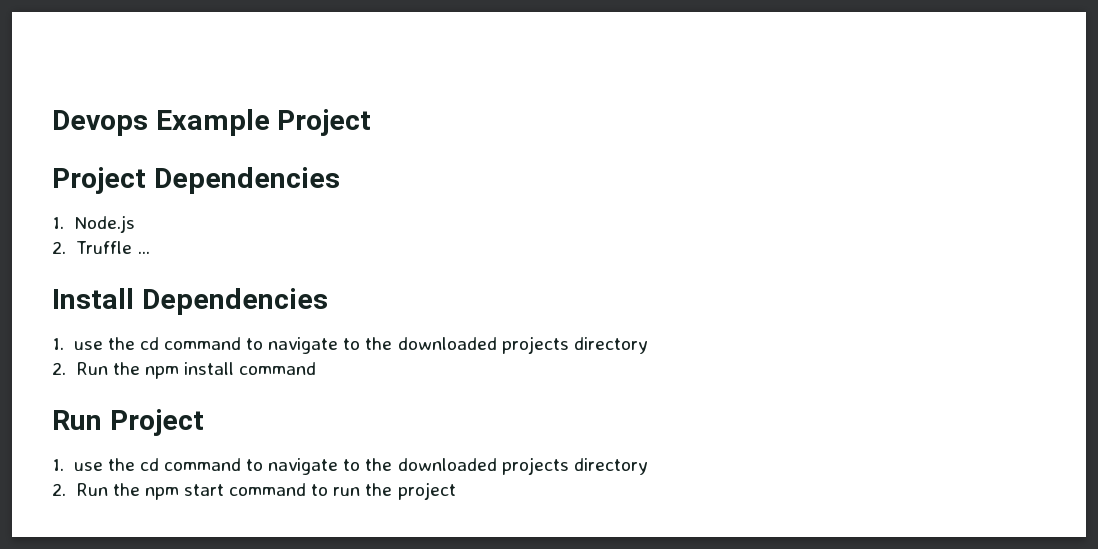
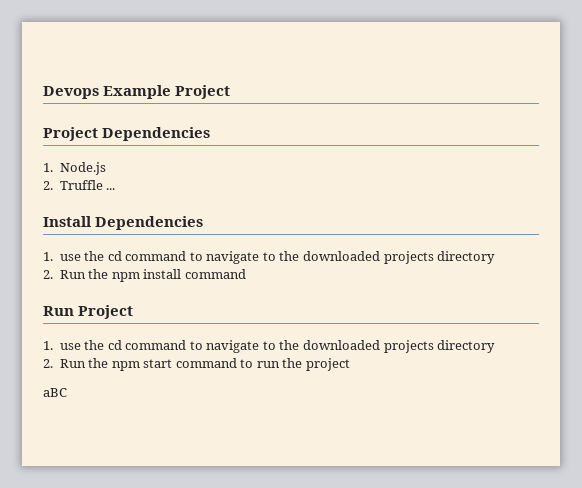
+ aBC

